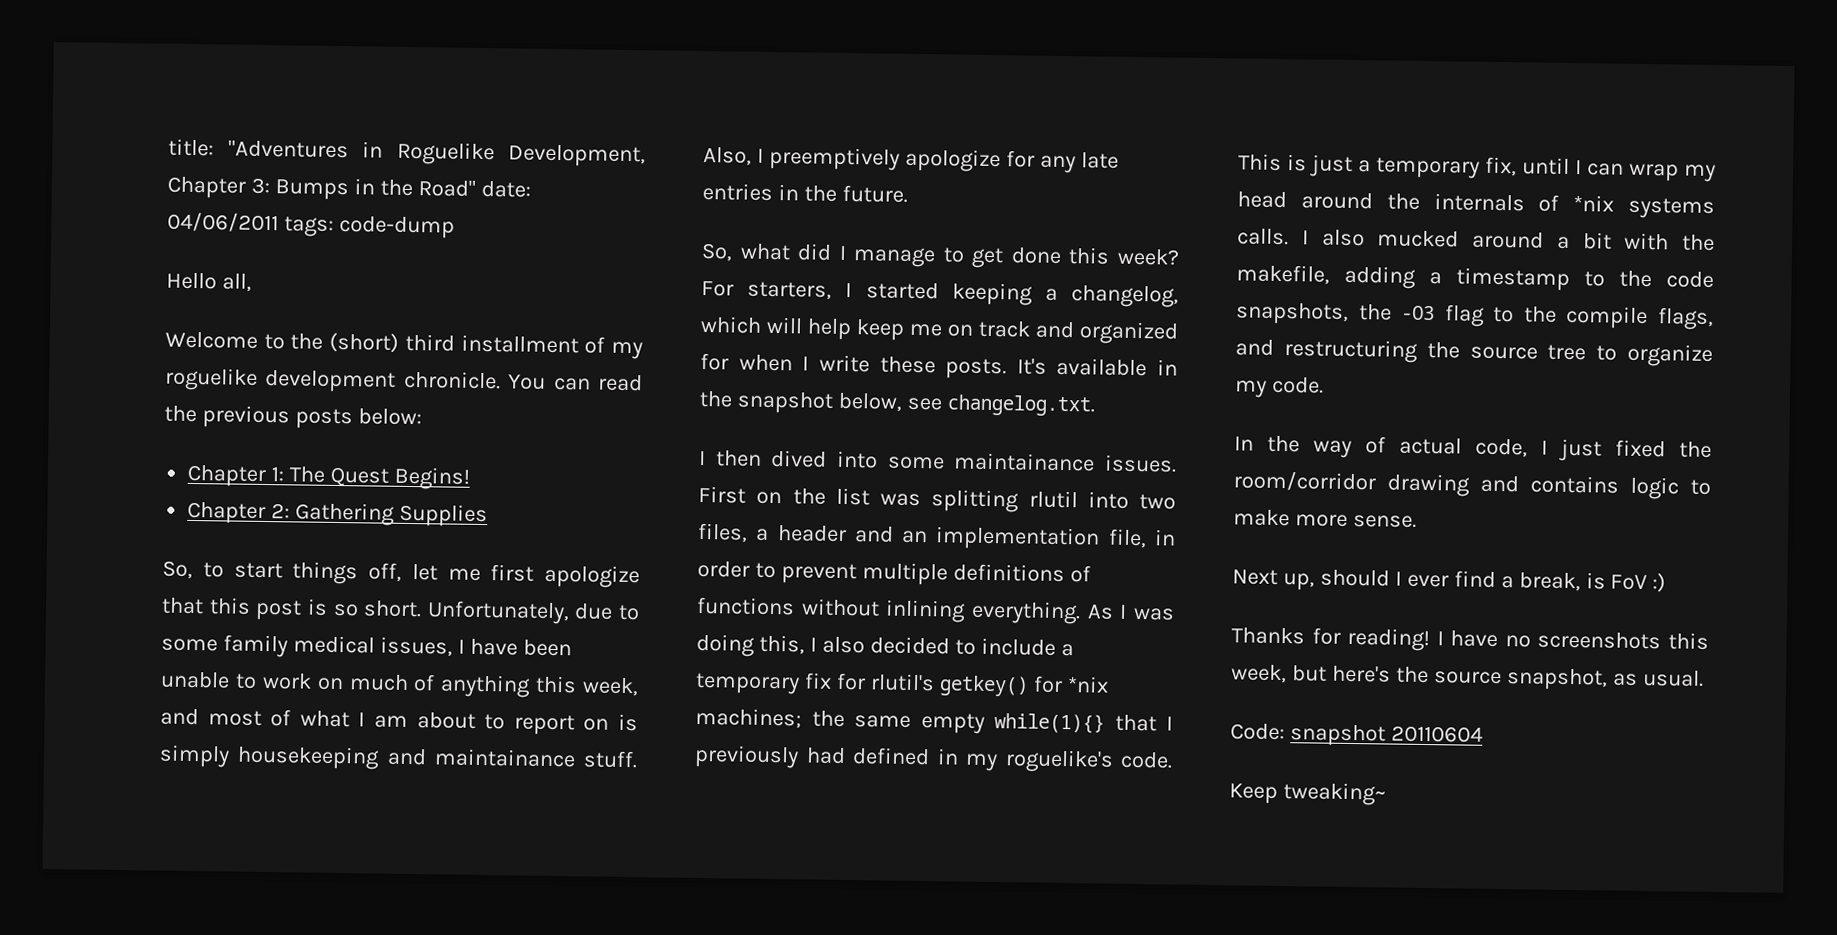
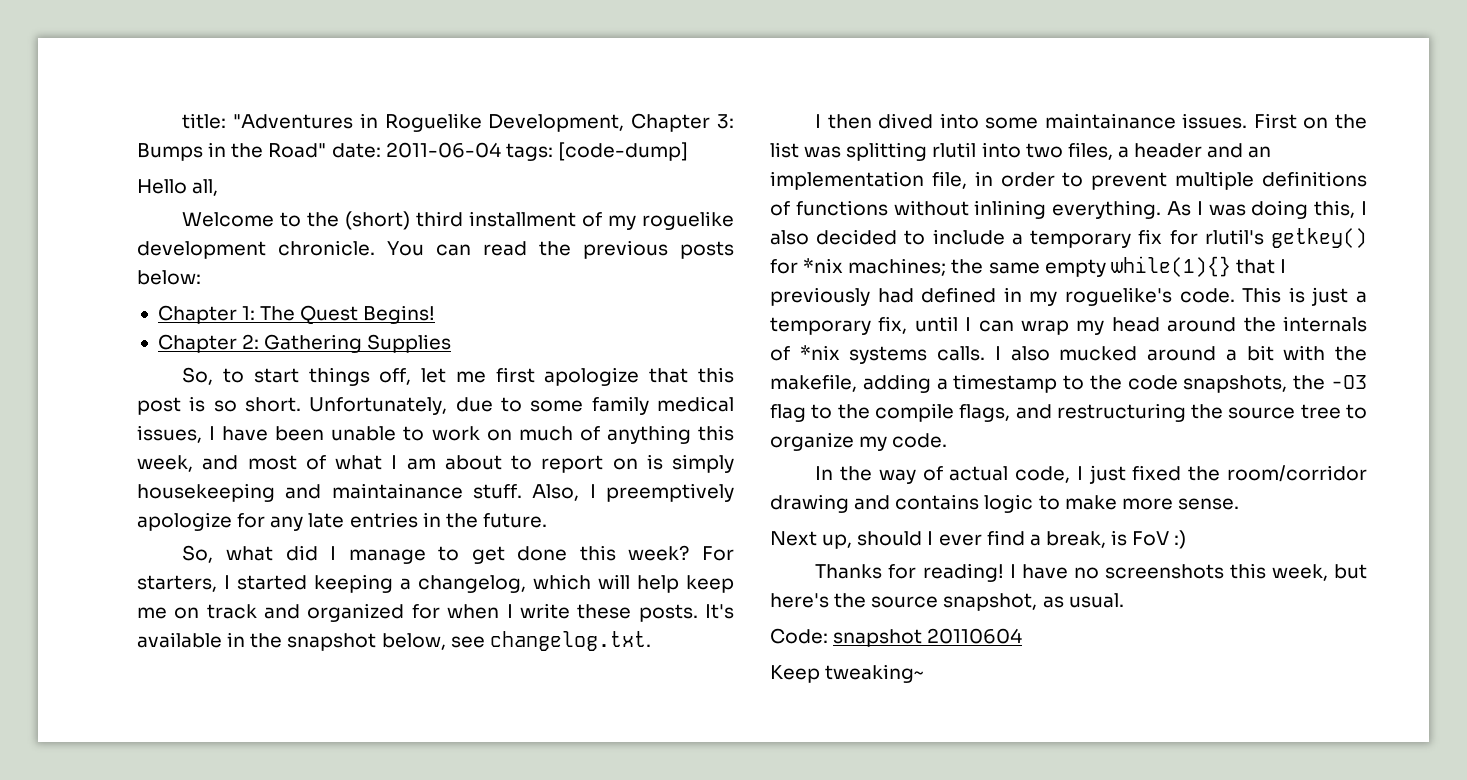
- title: "Adventures in Roguelike Development, Chapter 3: Bumps in the Road" date: 04/06/2011 tags: code-dump
+ title: "Adventures in Roguelike Development, Chapter 3: Bumps in the Road" date: 2011-06-04 tags: [code-dump]

